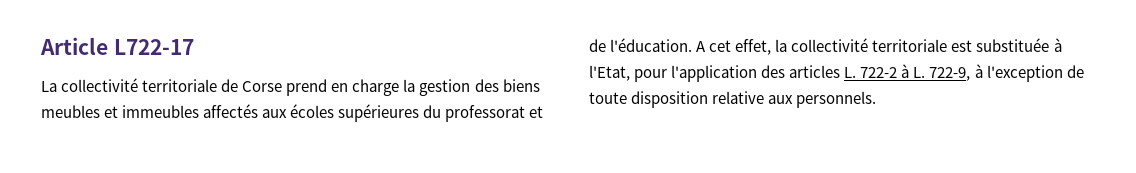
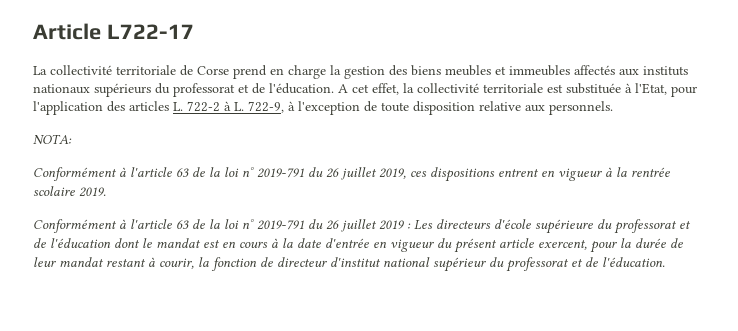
- La collectivité territoriale de Corse prend en charge la gestion des biens meubles et immeubles affectés aux écoles supérieures du professorat et de l'éducation.
+ La collectivité territoriale de Corse prend en charge la gestion des biens meubles et immeubles affectés aux instituts nationaux supérieurs du professorat et de l'éducation.
+ NOTA:
+ Conformément à l'article 63 de la loi n° 2019-791 du 26 juillet 2019, ces dispositions entrent en vigueur à la rentrée scolaire 2019.
+ Conformément à l'article 63 de la loi n° 2019-791 du 26 juillet 2019 : Les directeurs d'école supérieure du professorat et de l'éducation dont le mandat est en cours à la date d'entrée en vigueur du présent article exercent, pour la durée de leur mandat restant à courir, la fonction de directeur d'institut national supérieur du professorat et de l'éducation.

